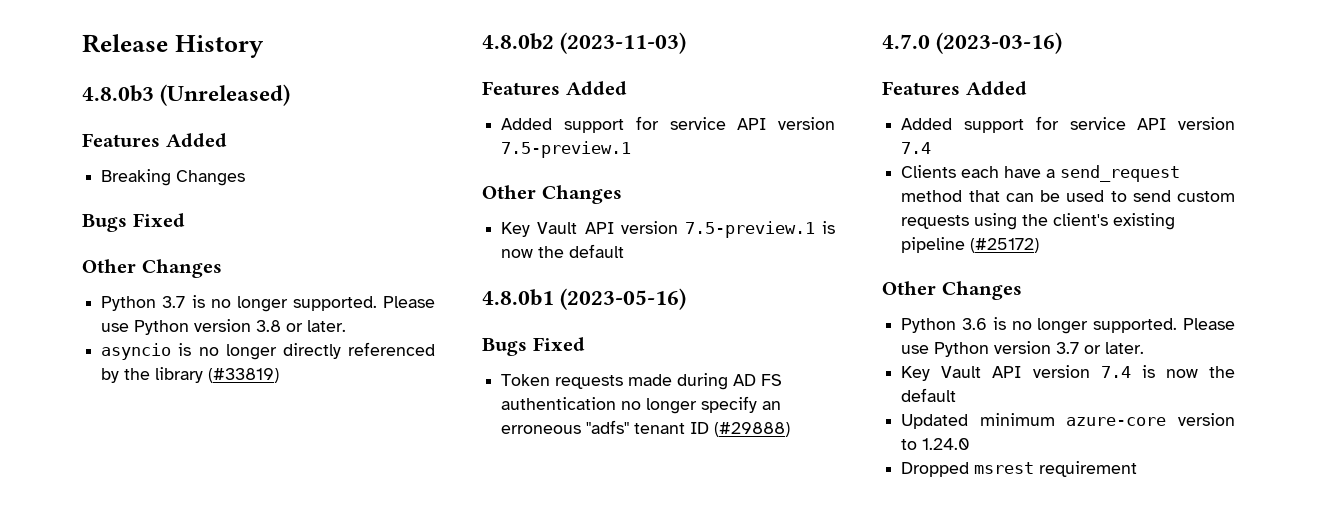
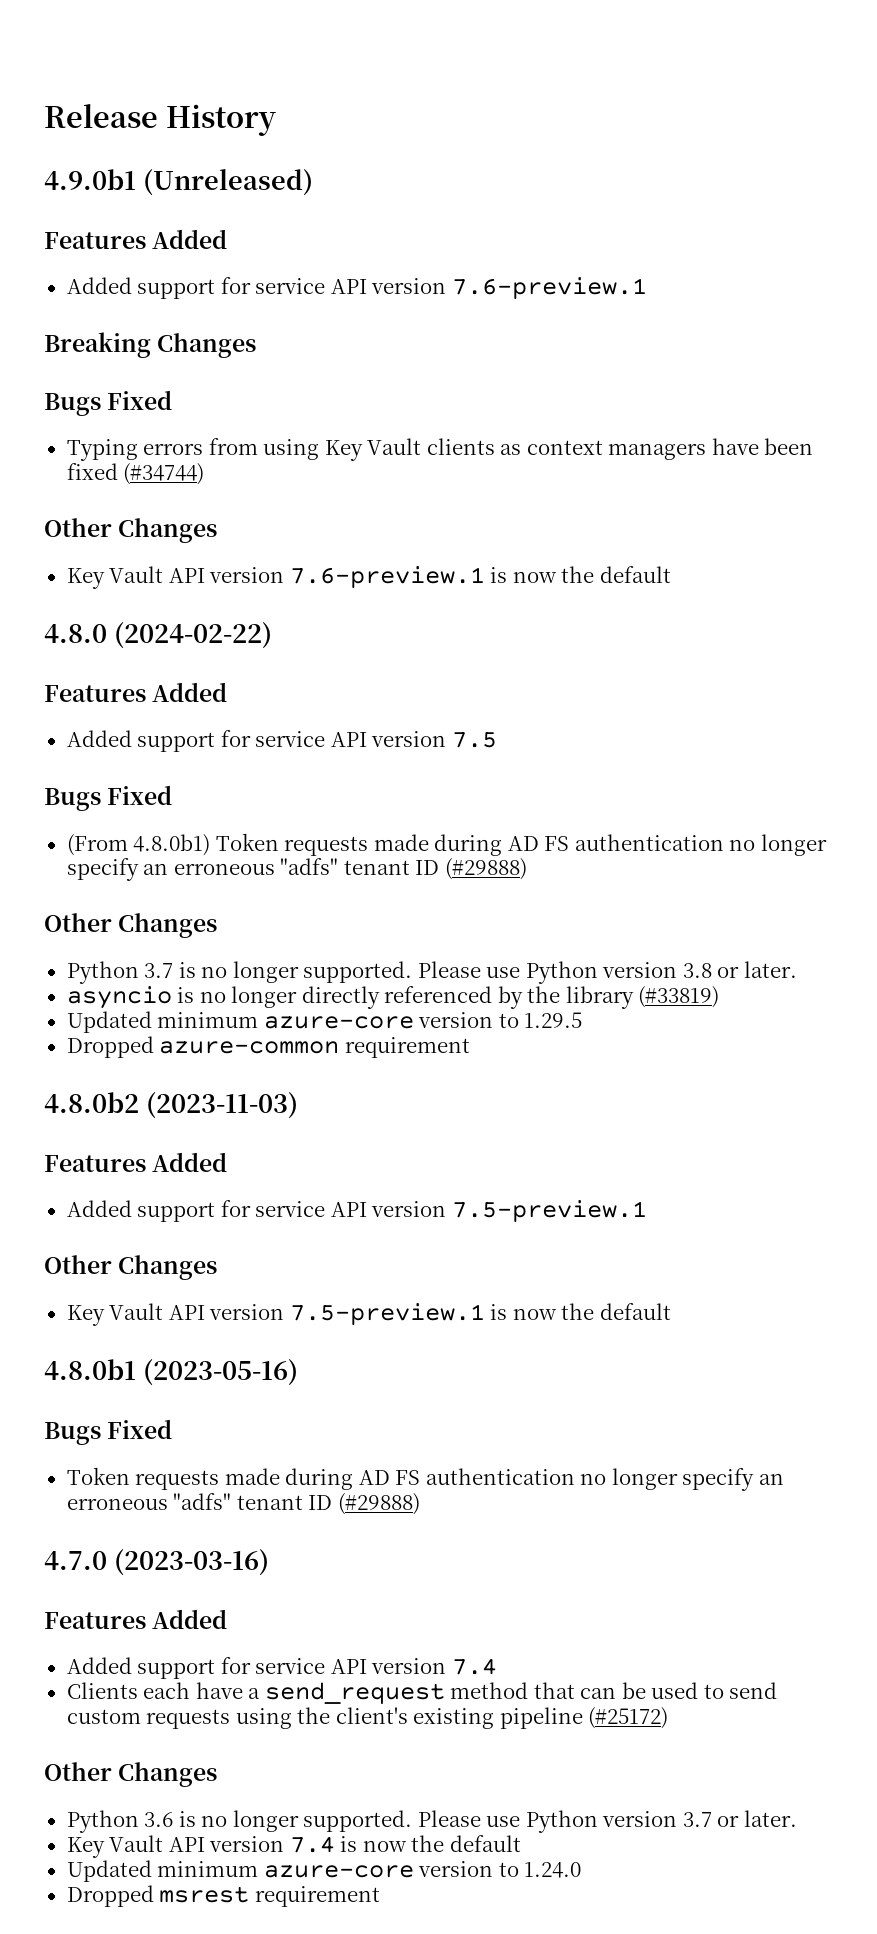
- 4.8.0b3 (Unreleased)
+ 4.9.0b1 (Unreleased)
+ Added support for service API version 7.6-preview.1
  Breaking Changes
  Bugs Fixed
+ Typing errors from using Key Vault clients as context managers have been fixed (#34744)
+ Other Changes
+ Key Vault API version 7.6-preview.1 is now the default
+ 4.8.0 (2024-02-22)
+ Features Added
+ Added support for service API version 7.5
+ Bugs Fixed
+ (From 4.8.0b1) Token requests made during AD FS authentication no longer specify an erroneous "adfs" tenant ID (#29888)
+ Updated minimum azure-core version to 1.29.5
+ Dropped azure-common requirement

